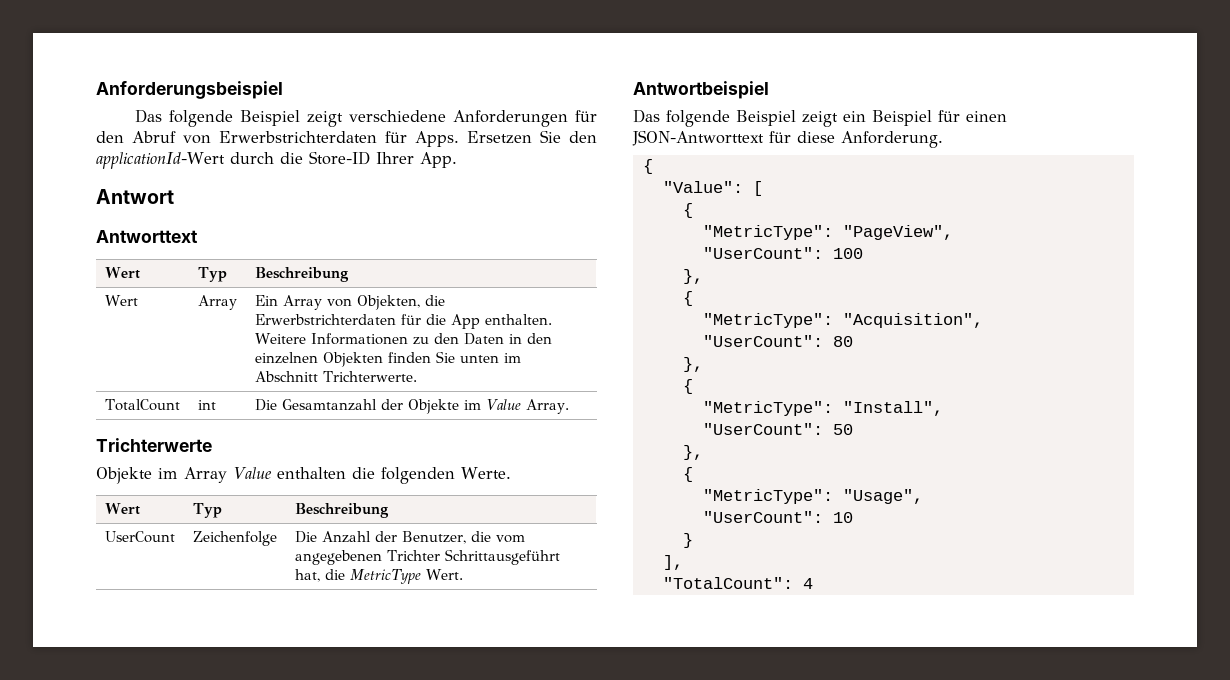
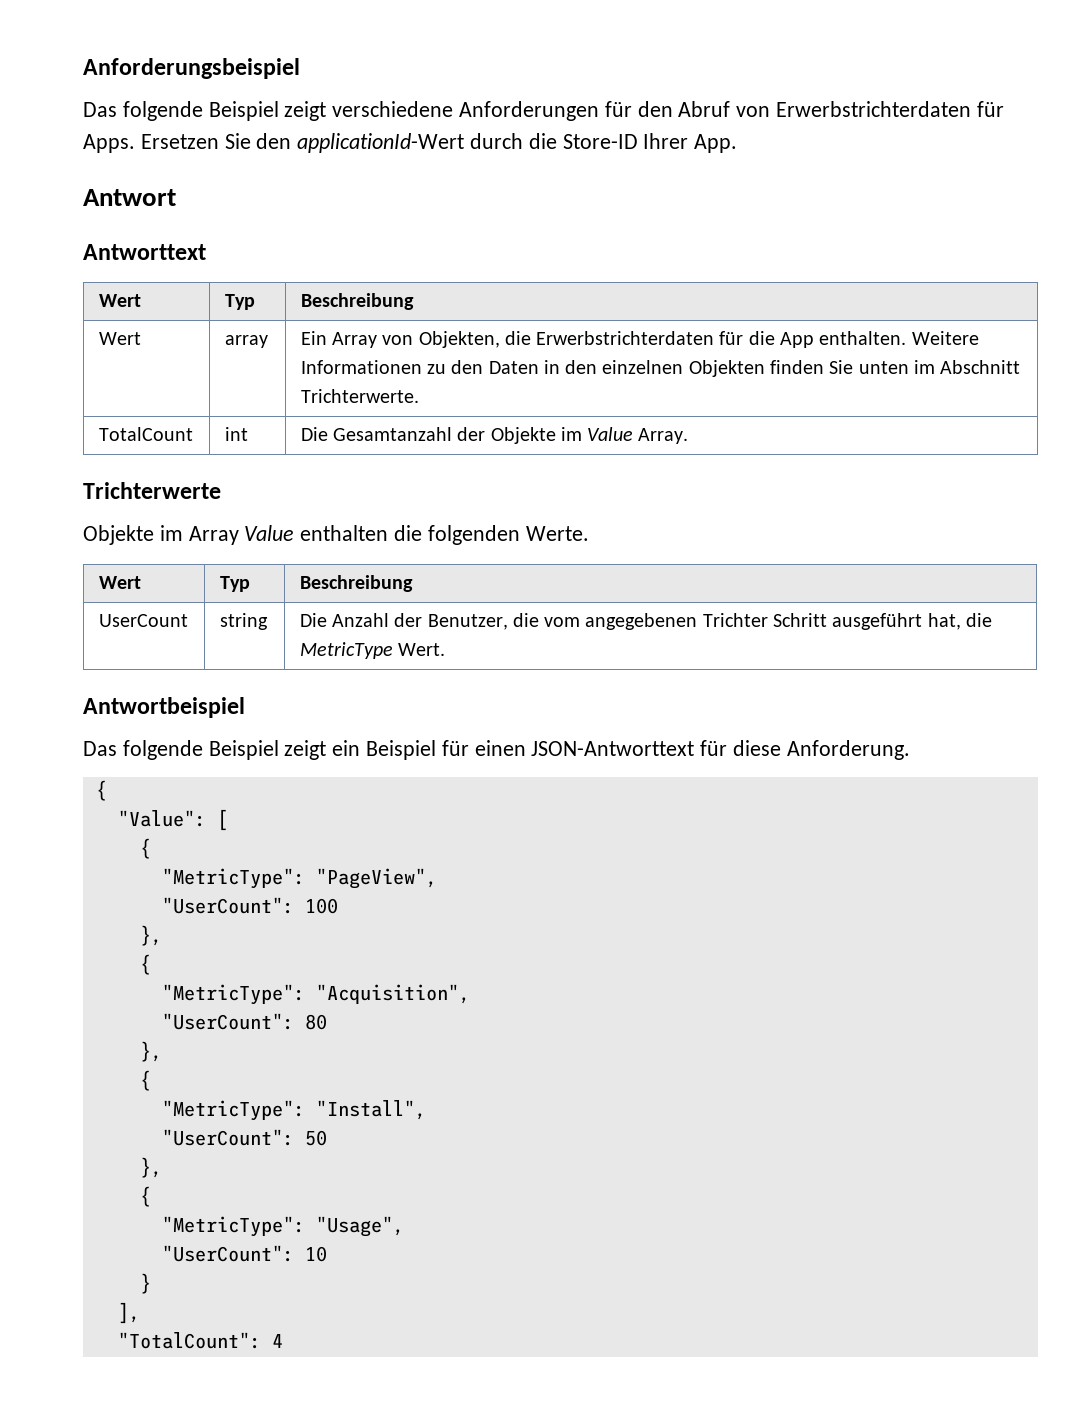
- Wert | Array | Ein Array von Objekten, die Erwerbstrichterdaten für die App enthalten. Weitere Informationen zu den Daten in den einzelnen Objekten finden Sie unten im Abschnitt Trichterwerte.
+ Wert | array | Ein Array von Objekten, die Erwerbstrichterdaten für die App enthalten. Weitere Informationen zu den Daten in den einzelnen Objekten finden Sie unten im Abschnitt Trichterwerte.
- UserCount | Zeichenfolge | Die Anzahl der Benutzer, die vom angegebenen Trichter Schrittausgeführt hat, die MetricType Wert.
+ UserCount | string | Die Anzahl der Benutzer, die vom angegebenen Trichter Schritt ausgeführt hat, die MetricType Wert.

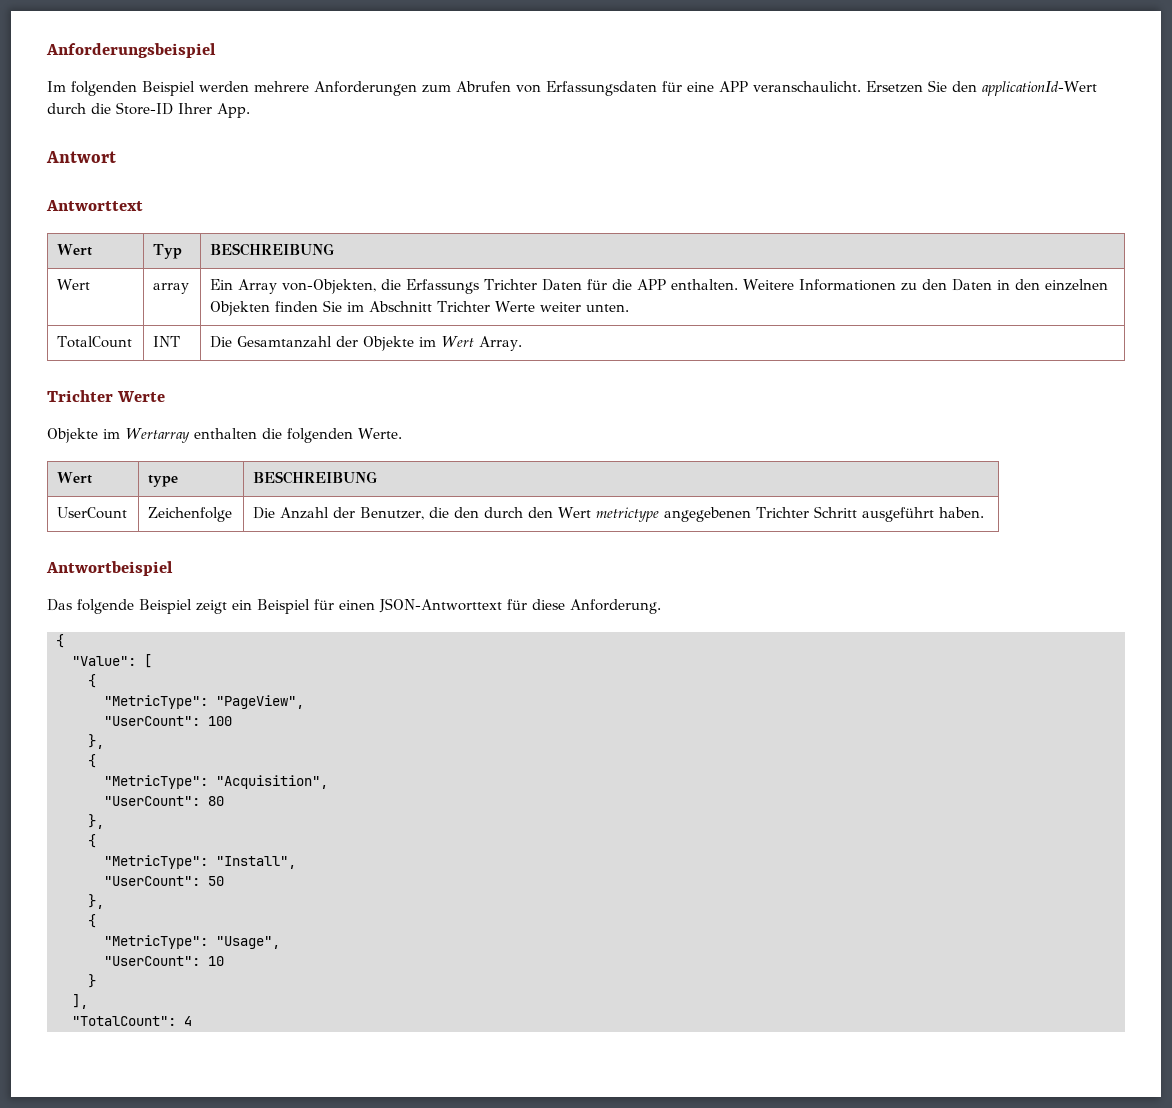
- Das folgende Beispiel zeigt verschiedene Anforderungen für den Abruf von Erwerbstrichterdaten für Apps.
+ Im folgenden Beispiel werden mehrere Anforderungen zum Abrufen von Erfassungsdaten für eine APP veranschaulicht.
  Antworttext
- Wert | Typ | Beschreibung
+ Wert | Typ | BESCHREIBUNG
- Wert | array | Ein Array von Objekten, die Erwerbstrichterdaten für die App enthalten. Weitere Informationen zu den Daten in den einzelnen Objekten finden Sie unten im Abschnitt Trichterwerte.
+ Wert | array | Ein Array von-Objekten, die Erfassungs Trichter Daten für die APP enthalten. Weitere Informationen zu den Daten in den einzelnen Objekten finden Sie im Abschnitt Trichter Werte weiter unten.
- TotalCount | int | Die Gesamtanzahl der Objekte im Value Array.
- Trichterwerte
- Objekte im Array Value enthalten die folgenden Werte.
- Wert | Typ | Beschreibung
+ TotalCount | INT | Die Gesamtanzahl der Objekte im Wert Array.
+ Trichter Werte
+ Objekte im Wertarray enthalten die folgenden Werte.
+ Wert | type | BESCHREIBUNG
- UserCount | string | Die Anzahl der Benutzer, die vom angegebenen Trichter Schritt ausgeführt hat, die MetricType Wert.
+ UserCount | Zeichenfolge | Die Anzahl der Benutzer, die den durch den Wert metrictype angegebenen Trichter Schritt ausgeführt haben.

